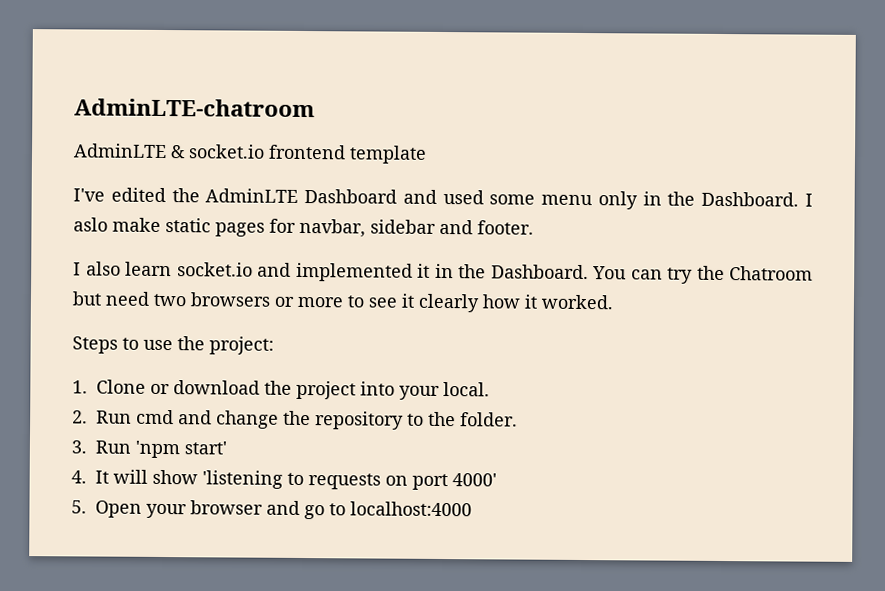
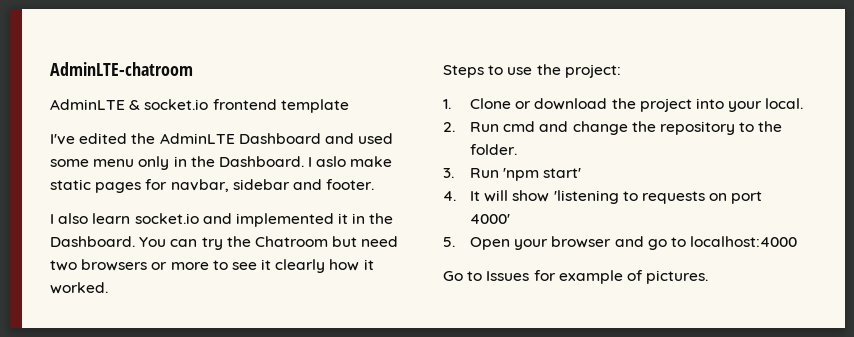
+ Go to Issues for example of pictures.

